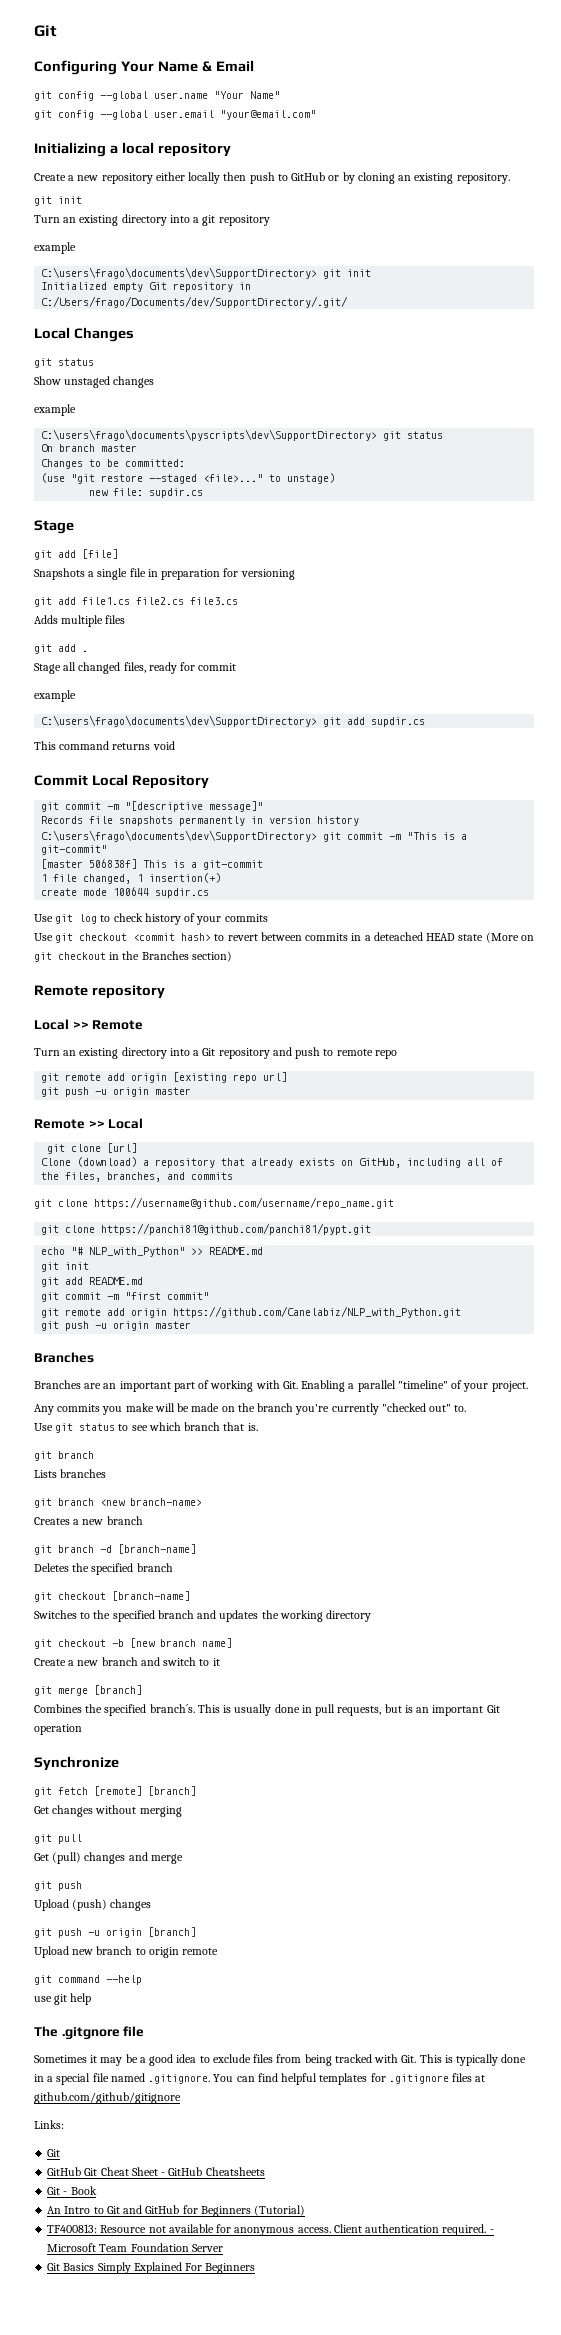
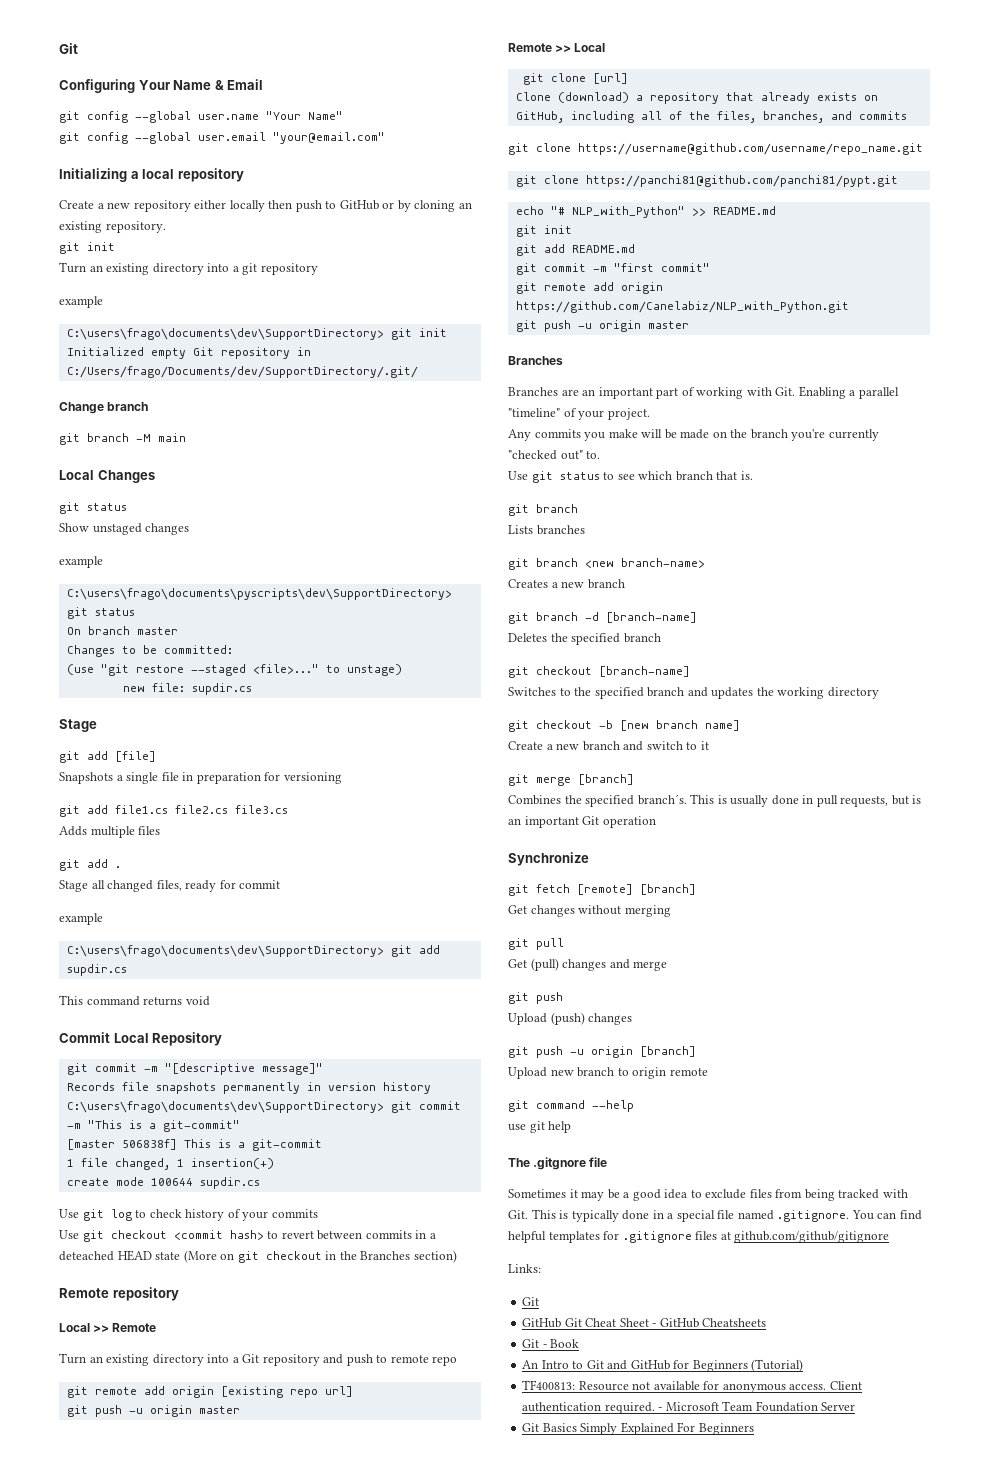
+ Change branch
+ git branch -M main

